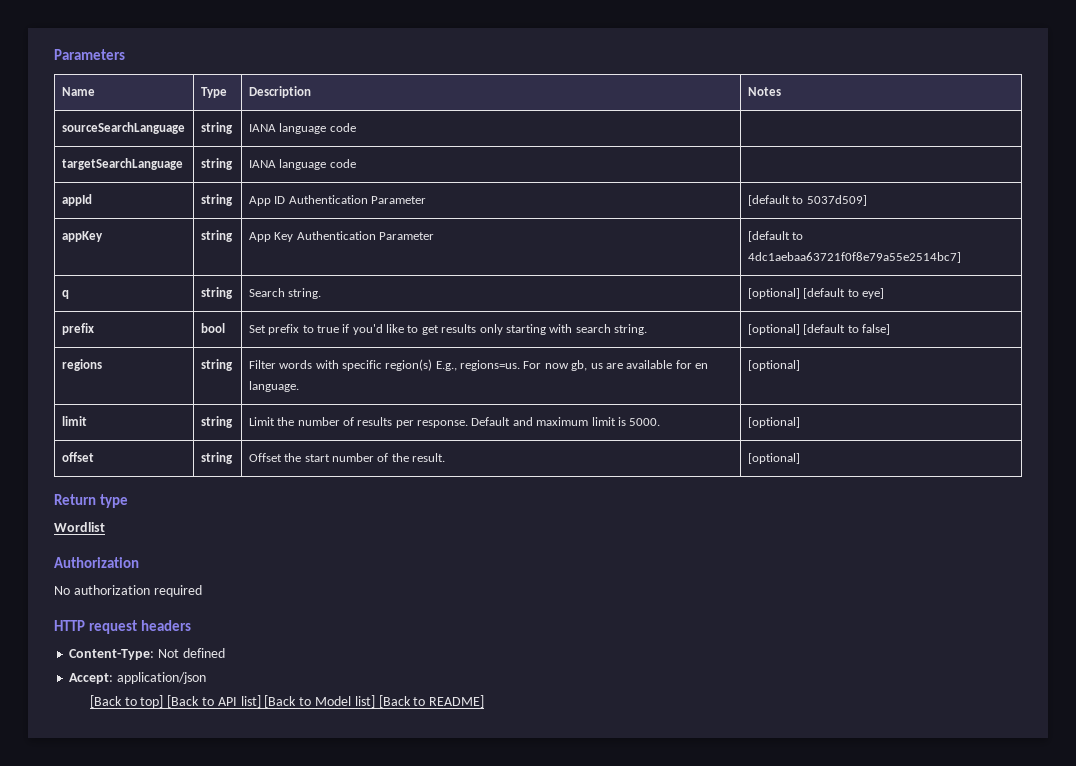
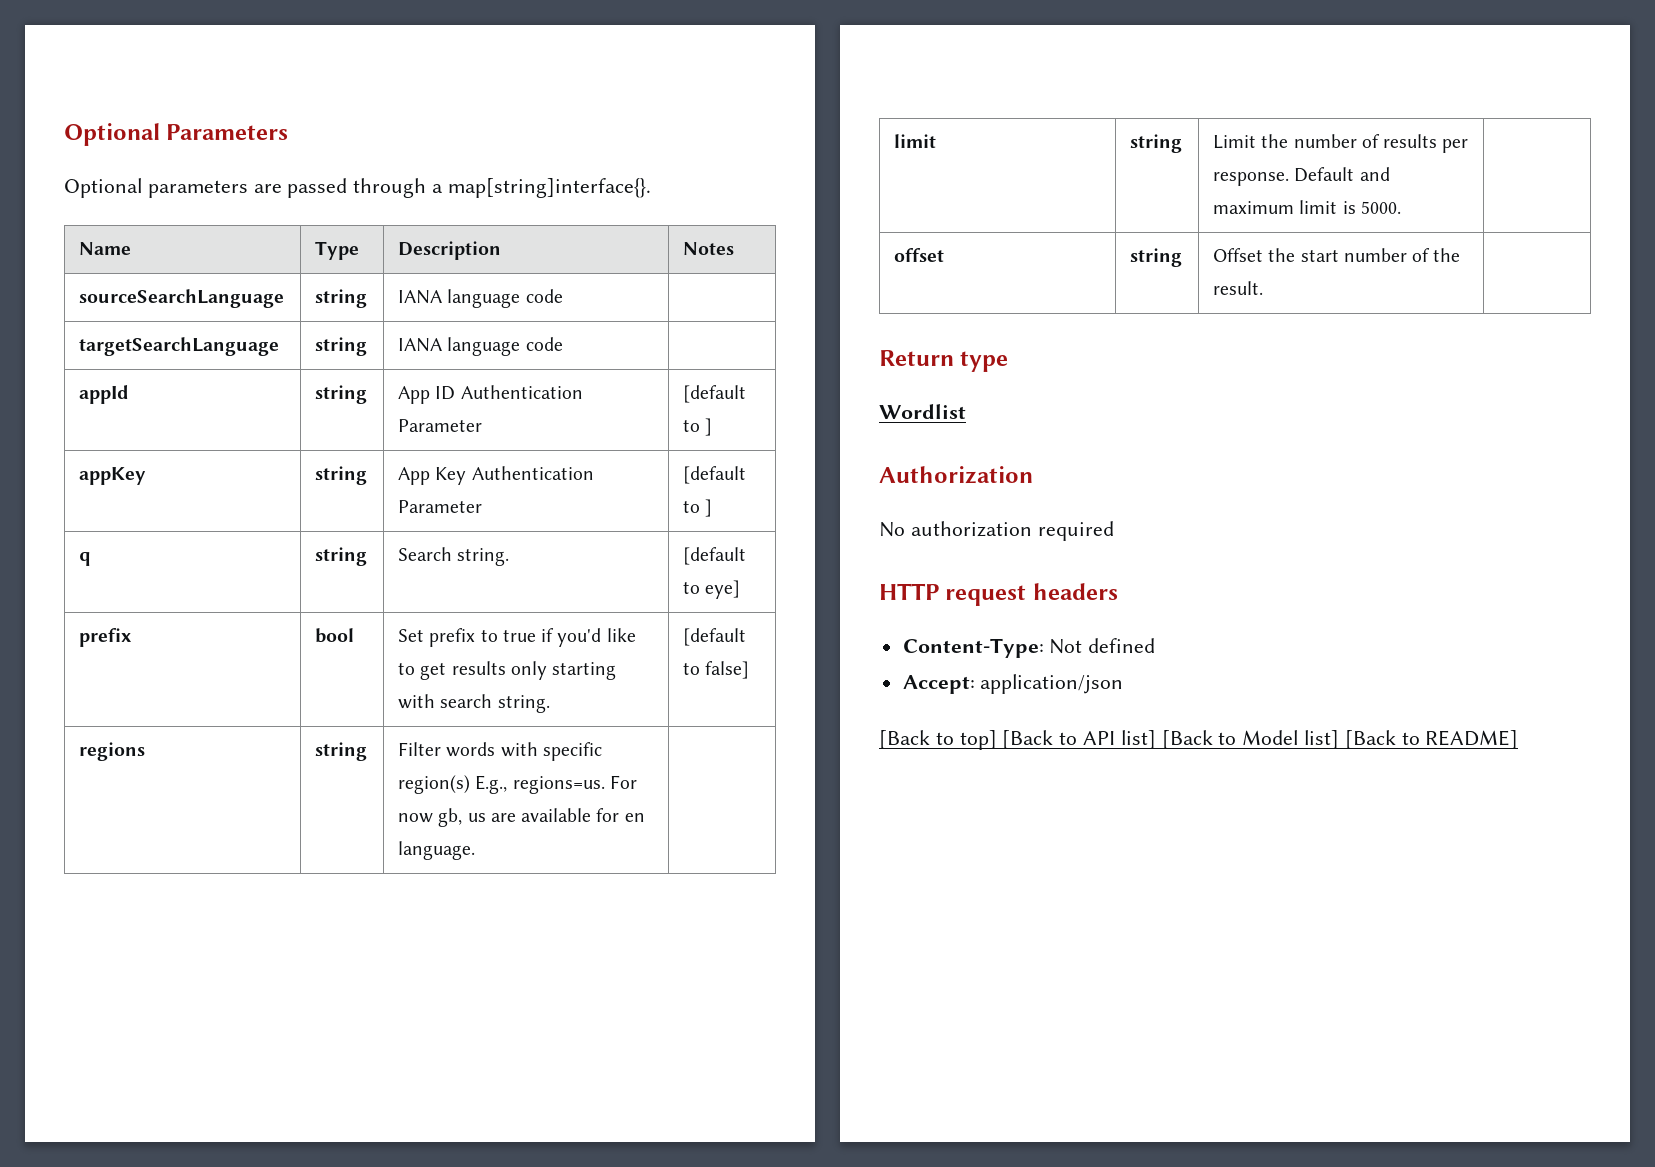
- Parameters
+ Optional Parameters
+ Optional parameters are passed through a map[string]interface{}.
- appId | string | App ID Authentication Parameter | [default to 5037d509]
+ appId | string | App ID Authentication Parameter | [default to ]
- appKey | string | App Key Authentication Parameter | [default to 4dc1aebaa63721f0f8e79a55e2514bc7]
+ appKey | string | App Key Authentication Parameter | [default to ]
- q | string | Search string. | [optional] [default to eye]
+ q | string | Search string. | [default to eye]
- prefix | bool | Set prefix to true if you'd like to get results only starting with search string. | [optional] [default to false]
+ prefix | bool | Set prefix to true if you'd like to get results only starting with search string. | [default to false]
- regions | string | Filter words with specific region(s) E.g., regions=us. For now gb, us are available for en language. | [optional]
+ regions | string | Filter words with specific region(s) E.g., regions=us. For now gb, us are available for en language. |
- limit | string | Limit the number of results per response. Default and maximum limit is 5000. | [optional]
+ limit | string | Limit the number of results per response. Default and maximum limit is 5000. |
- offset | string | Offset the start number of the result. | [optional]
+ offset | string | Offset the start number of the result. |

